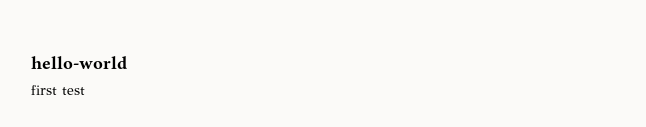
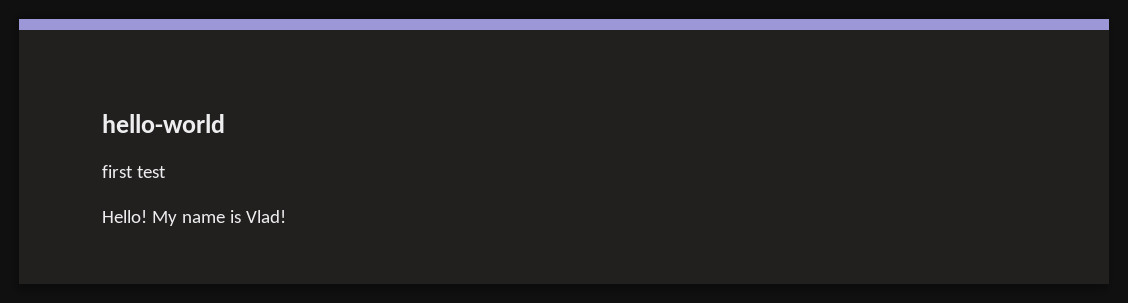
+ Hello! My name is Vlad!

